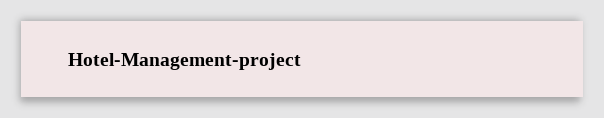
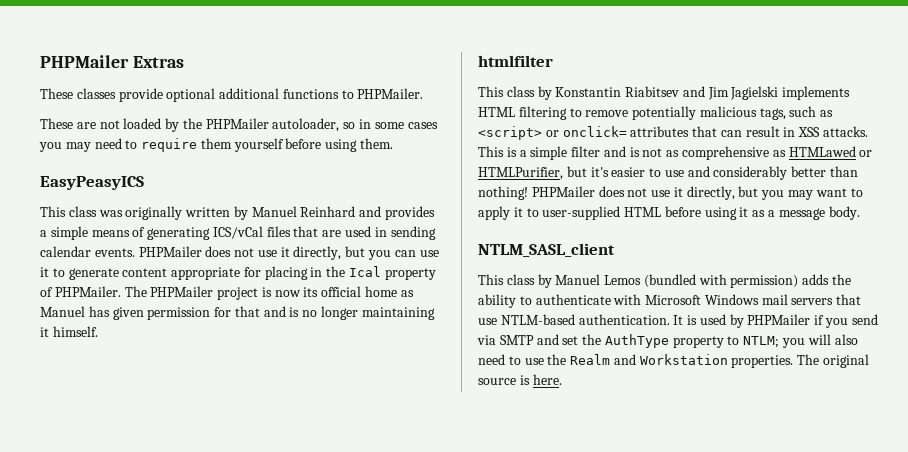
- Hotel-Management-project
+ PHPMailer Extras
+ These classes provide optional additional functions to PHPMailer.
+ These are not loaded by the PHPMailer autoloader, so in some cases you may need to require them yourself before using them.
+ EasyPeasyICS
+ This class was originally written by Manuel Reinhard and provides a simple means of generating ICS/vCal files that are used in sending calendar events. PHPMailer does not use it directly, but you can use it to generate content appropriate for placing in the Ical property of PHPMailer. The PHPMailer project is now its official home as Manuel has given permission for that and is no longer maintaining it himself.
+ htmlfilter
+ This class by Konstantin Riabitsev and Jim Jagielski implements HTML filtering to remove potentially malicious tags, such as <script> or onclick= attributes that can result in XSS attacks. This is a simple filter and is not as comprehensive as HTMLawed or HTMLPurifier, but it's easier to use and considerably better than nothing! PHPMailer does not use it directly, but you may want to apply it to user-supplied HTML before using it as a message body.
+ NTLM_SASL_client
+ This class by Manuel Lemos (bundled with permission) adds the ability to authenticate with Microsoft Windows mail servers that use NTLM-based authentication. It is used by PHPMailer if you send via SMTP and set the AuthType property to NTLM; you will also need to use the Realm and Workstation properties. The original source is here.

